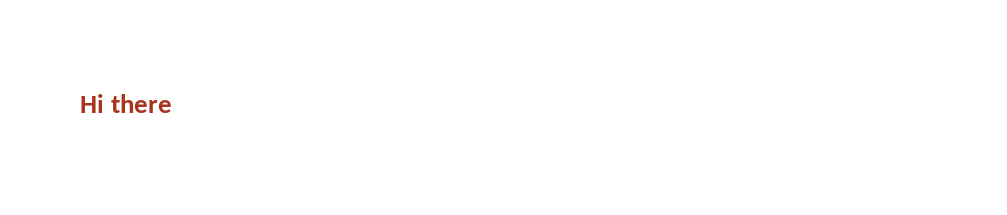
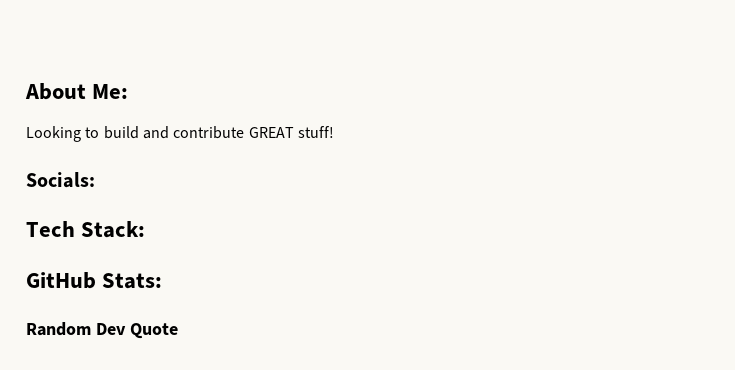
- Hi there
+ About Me:
+ Looking to build and contribute GREAT stuff!
+ Socials:
+ Tech Stack:
+ GitHub Stats:
+ Random Dev Quote

